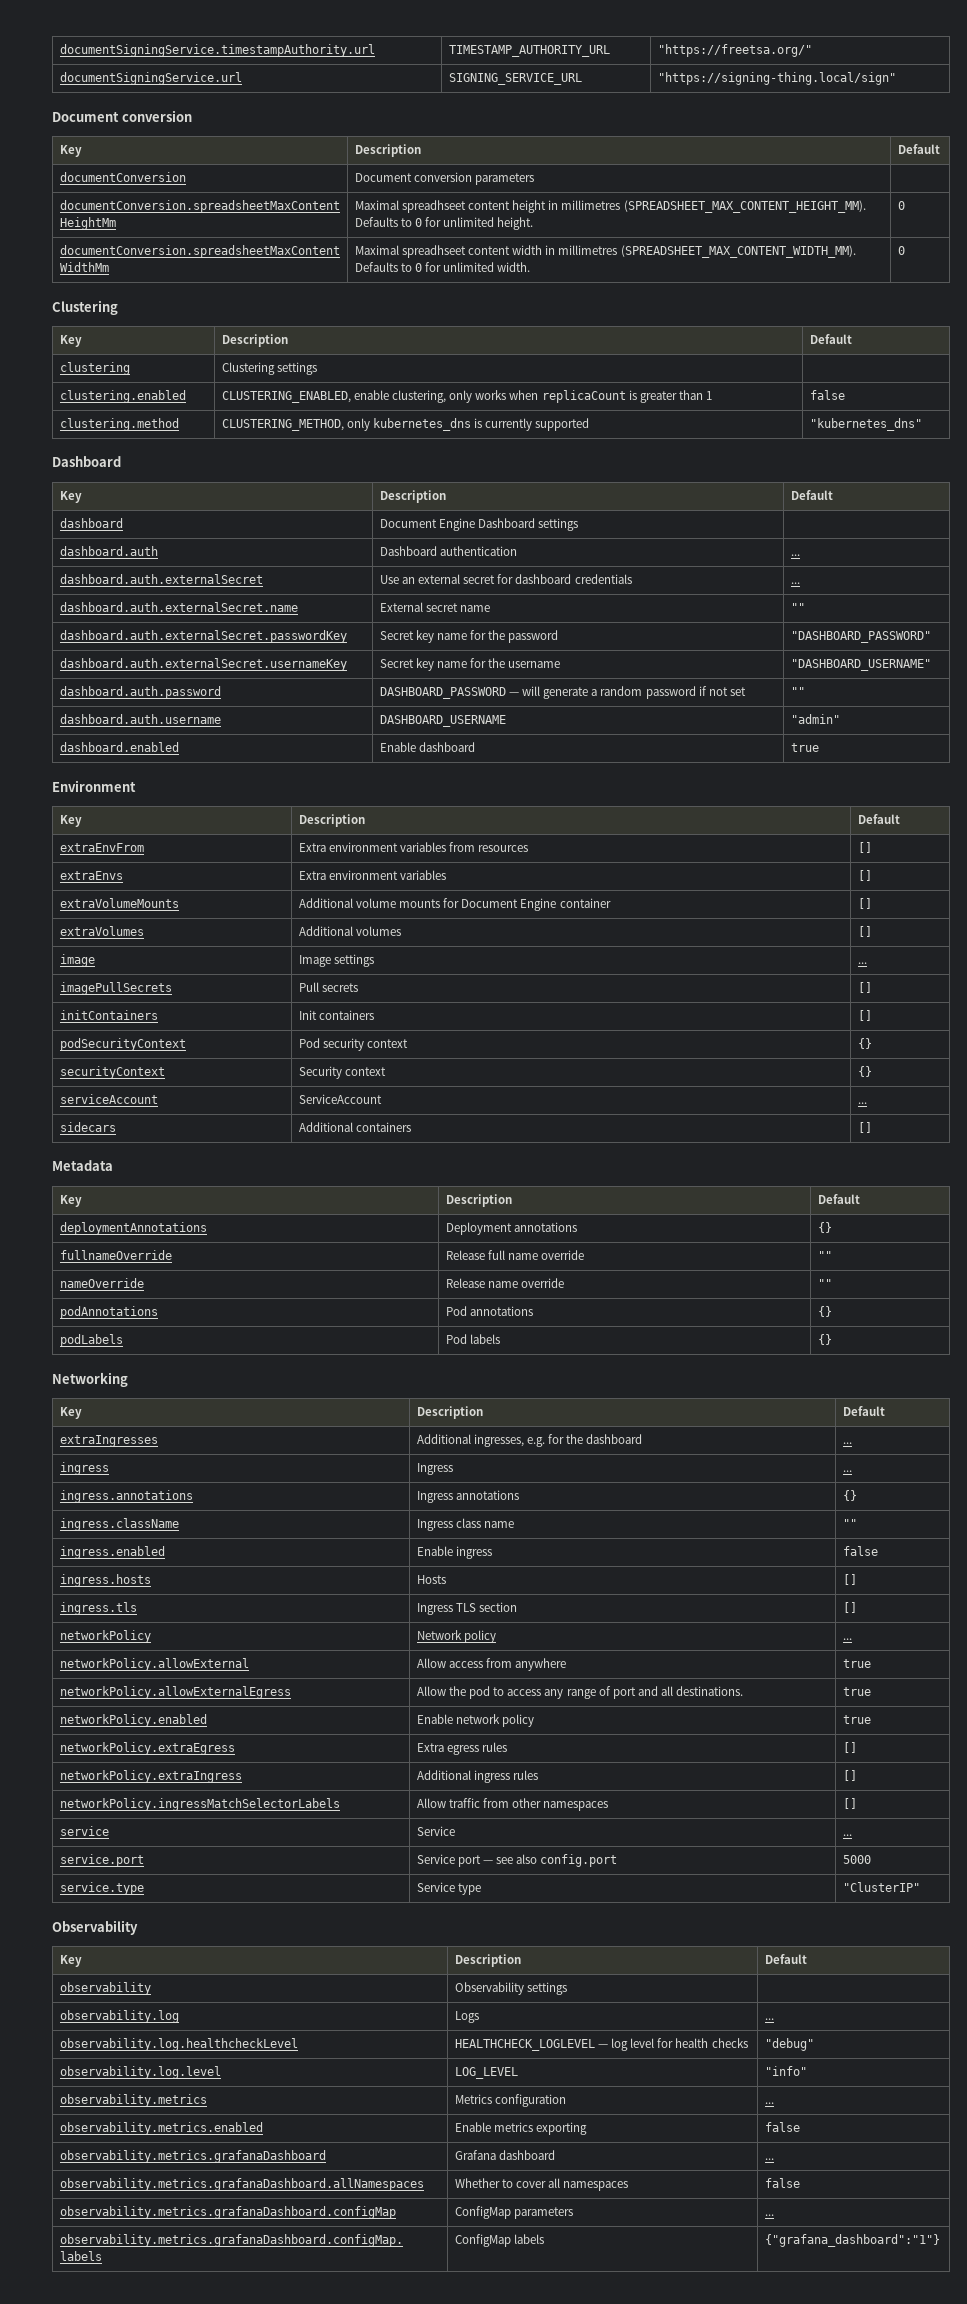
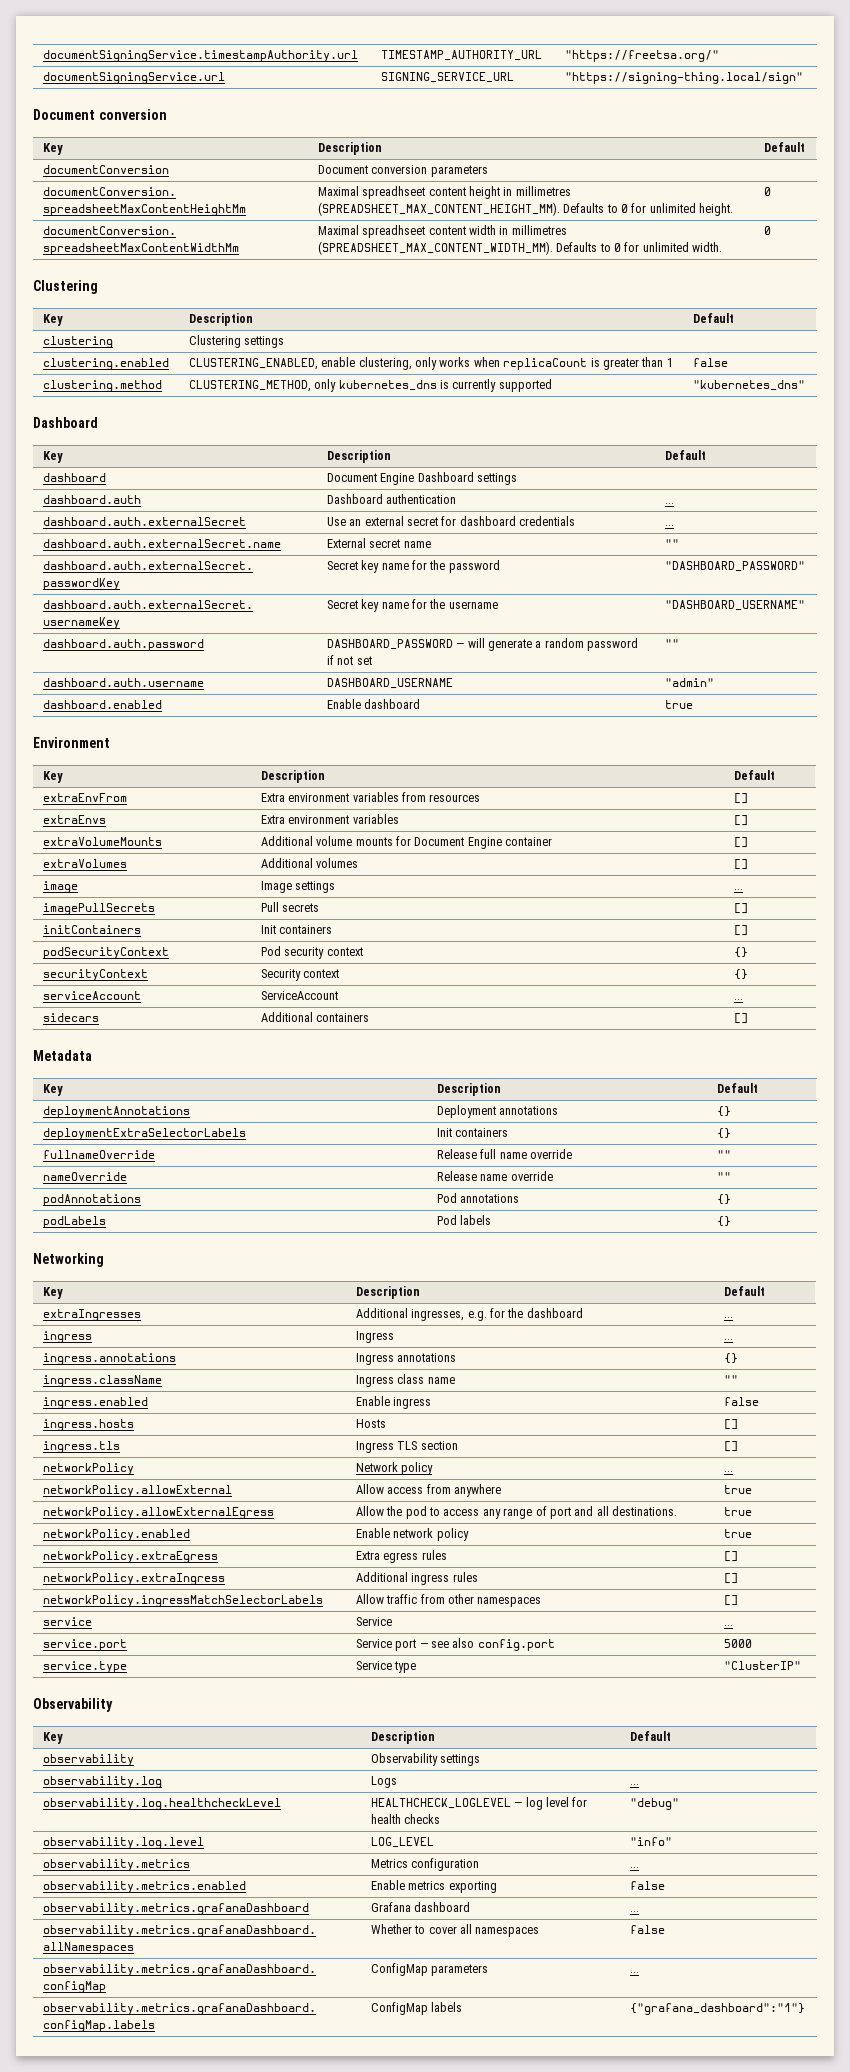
+ deploymentExtraSelectorLabels | Init containers | {}

